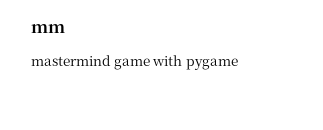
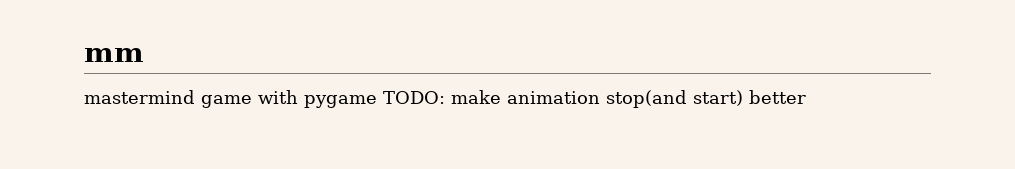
- mastermind game with pygame
+ mastermind game with pygame TODO: make animation stop(and start) better

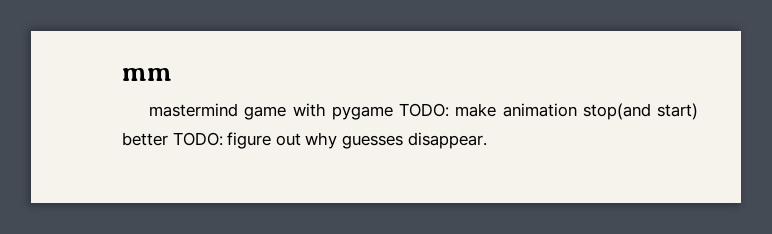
- mastermind game with pygame TODO: make animation stop(and start) better
+ mastermind game with pygame TODO: make animation stop(and start) better TODO: figure out why guesses disappear.

